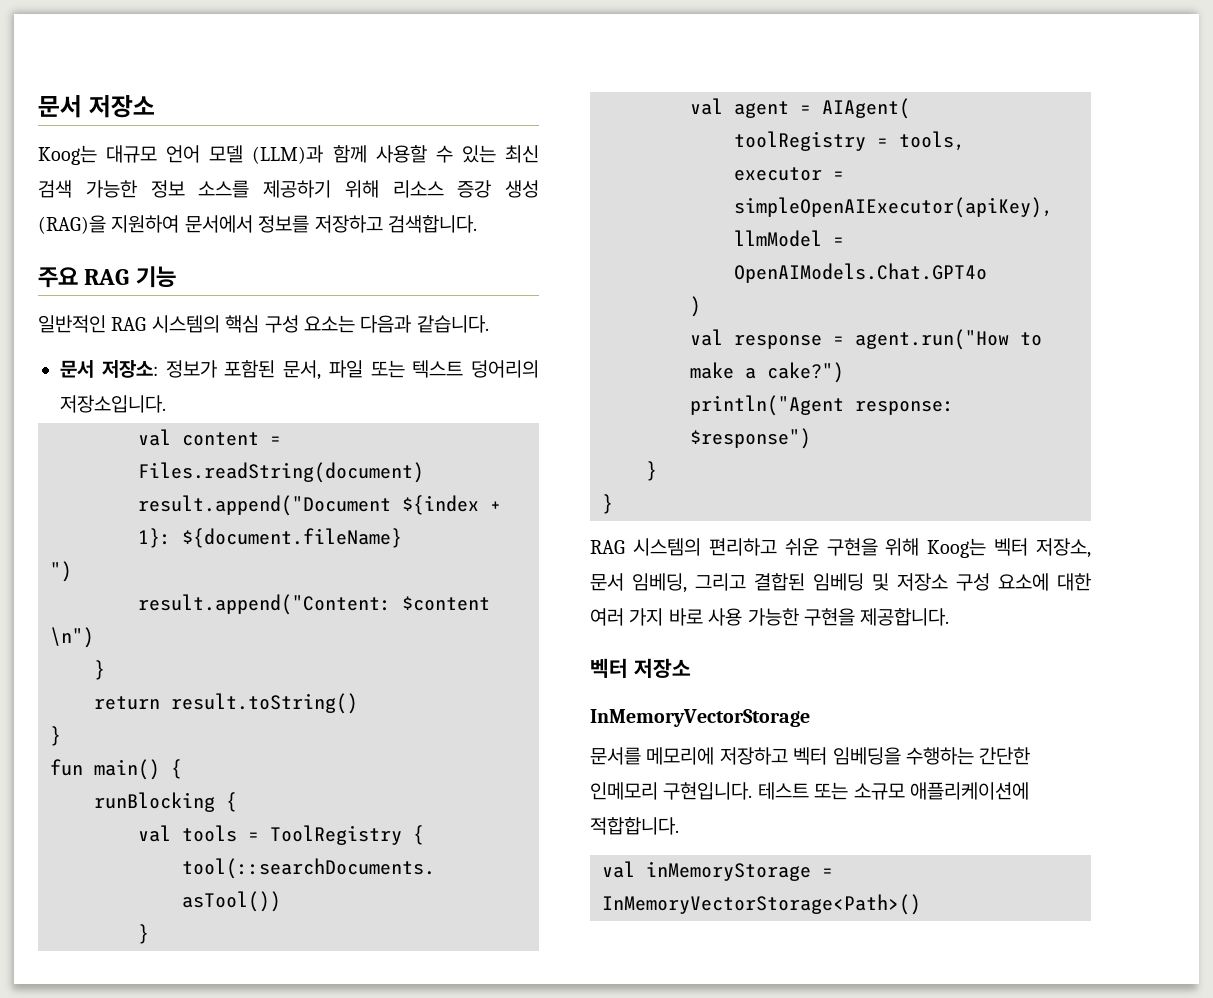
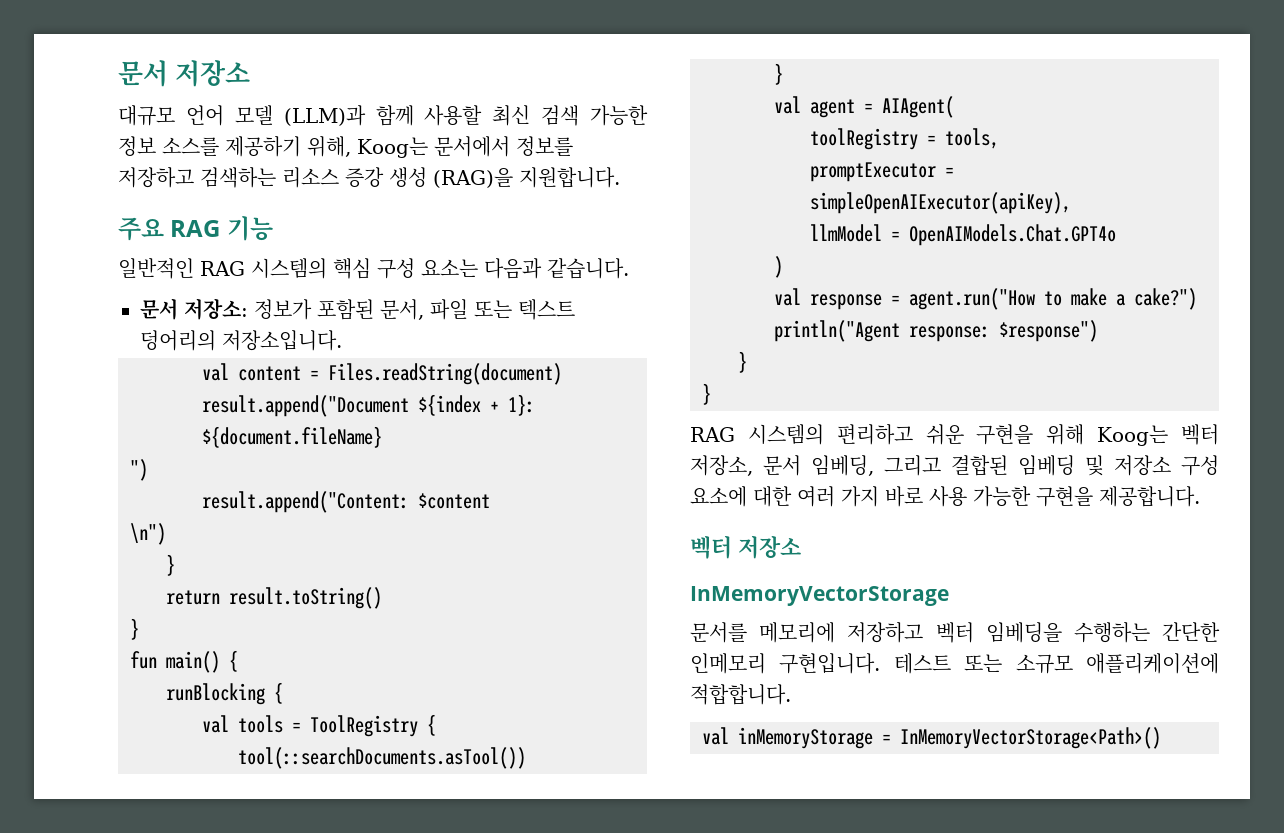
- Koog는 대규모 언어 모델 (LLM)과 함께 사용할 수 있는 최신 검색 가능한 정보 소스를 제공하기 위해 리소스 증강 생성 (RAG)을 지원하여 문서에서 정보를 저장하고 검색합니다.
+ 대규모 언어 모델 (LLM)과 함께 사용할 최신 검색 가능한 정보 소스를 제공하기 위해, Koog는 문서에서 정보를 저장하고 검색하는 리소스 증강 생성 (RAG)을 지원합니다.
- executor = simpleOpenAIExecutor(apiKey),
+ promptExecutor = simpleOpenAIExecutor(apiKey),

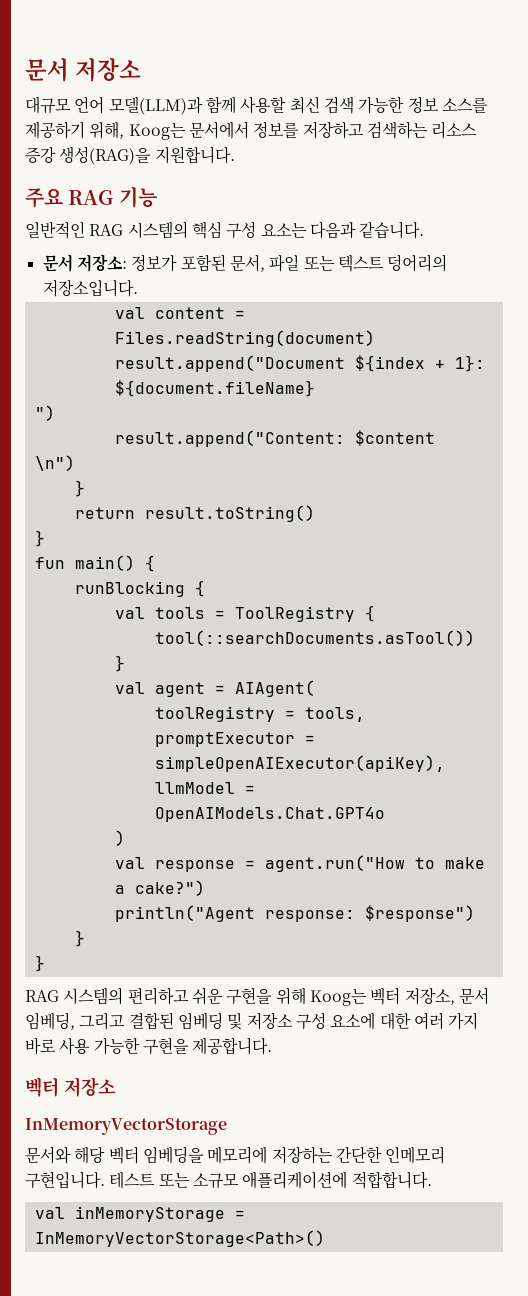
- 대규모 언어 모델 (LLM)과 함께 사용할 최신 검색 가능한 정보 소스를 제공하기 위해, Koog는 문서에서 정보를 저장하고 검색하는 리소스 증강 생성 (RAG)을 지원합니다.
+ 대규모 언어 모델(LLM)과 함께 사용할 최신 검색 가능한 정보 소스를 제공하기 위해, Koog는 문서에서 정보를 저장하고 검색하는 리소스 증강 생성(RAG)을 지원합니다.
- 문서를 메모리에 저장하고 벡터 임베딩을 수행하는 간단한 인메모리 구현입니다.
+ 문서와 해당 벡터 임베딩을 메모리에 저장하는 간단한 인메모리 구현입니다.

